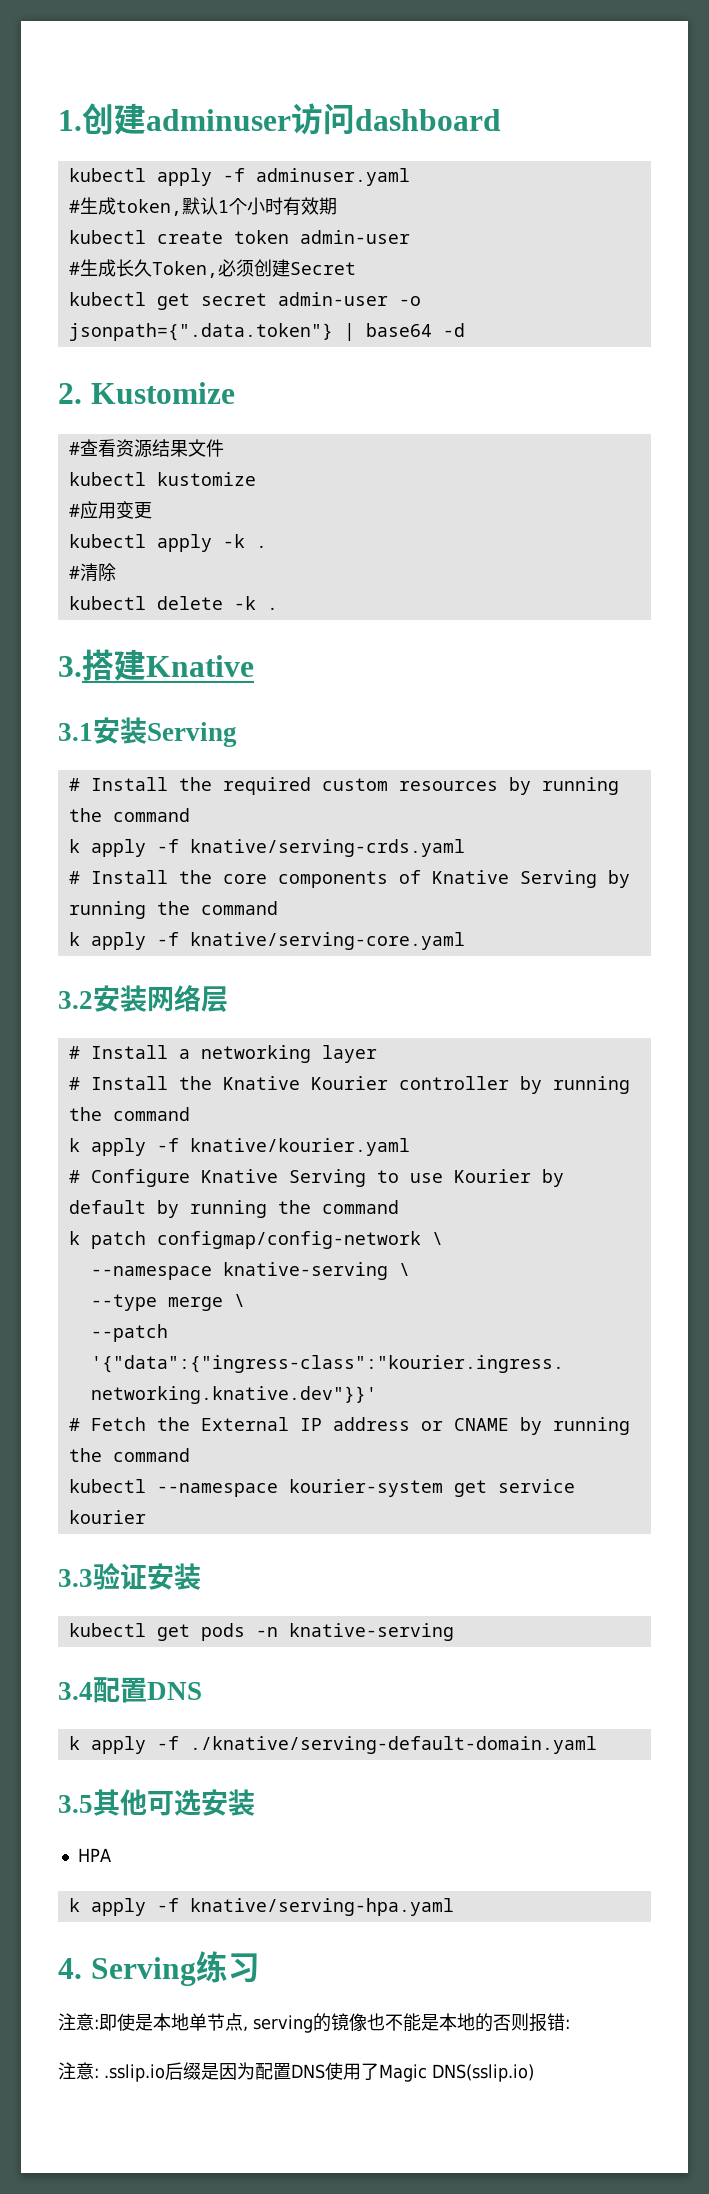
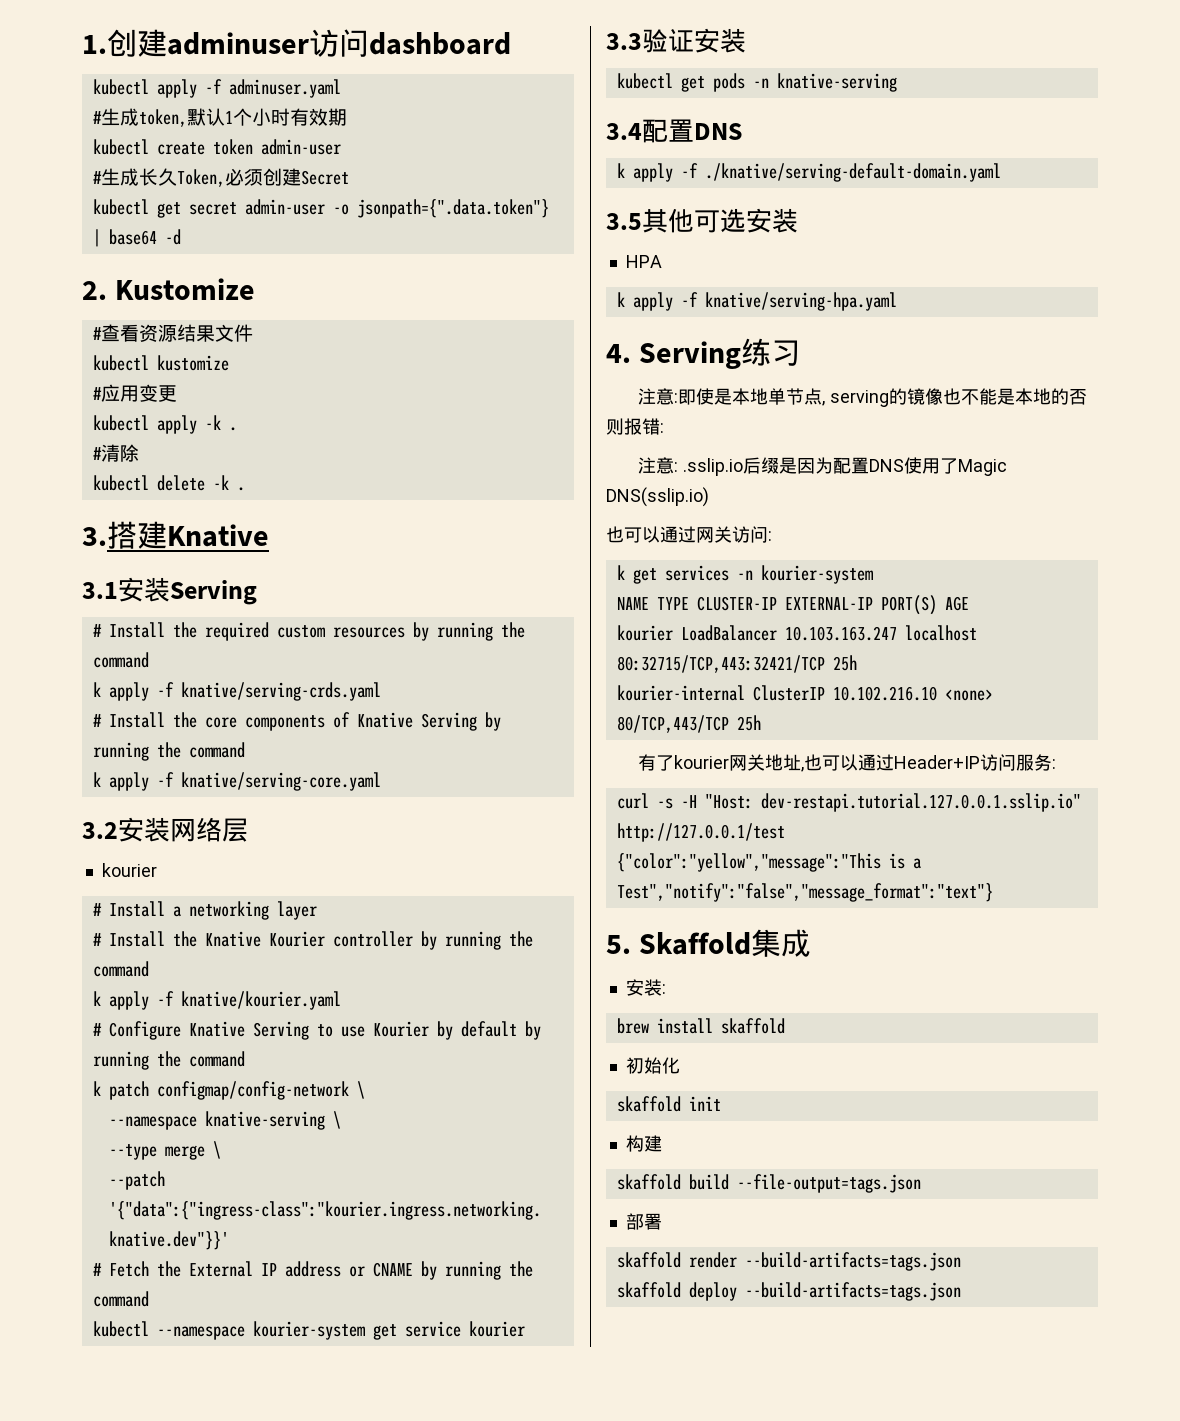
  3.2安装网络层
+ kourier
+ 也可以通过网关访问:
+ k get services -n kourier-system
+ NAME TYPE CLUSTER-IP EXTERNAL-IP PORT(S) AGE
+ kourier LoadBalancer 10.103.163.247 localhost 80:32715/TCP,443:32421/TCP 25h
+ kourier-internal ClusterIP 10.102.216.10 <none> 80/TCP,443/TCP 25h
+ 有了kourier网关地址,也可以通过Header+IP访问服务:
+ curl -s -H "Host: dev-restapi.tutorial.127.0.0.1.sslip.io" http://127.0.0.1/test
+ {"color":"yellow","message":"This is a Test","notify":"false","message_format":"text"}
+ 5. Skaffold集成
+ 安装:
+ brew install skaffold
+ 初始化
+ skaffold init
+ 构建
+ skaffold build --file-output=tags.json
+ 部署
+ skaffold render --build-artifacts=tags.json
+ skaffold deploy --build-artifacts=tags.json

